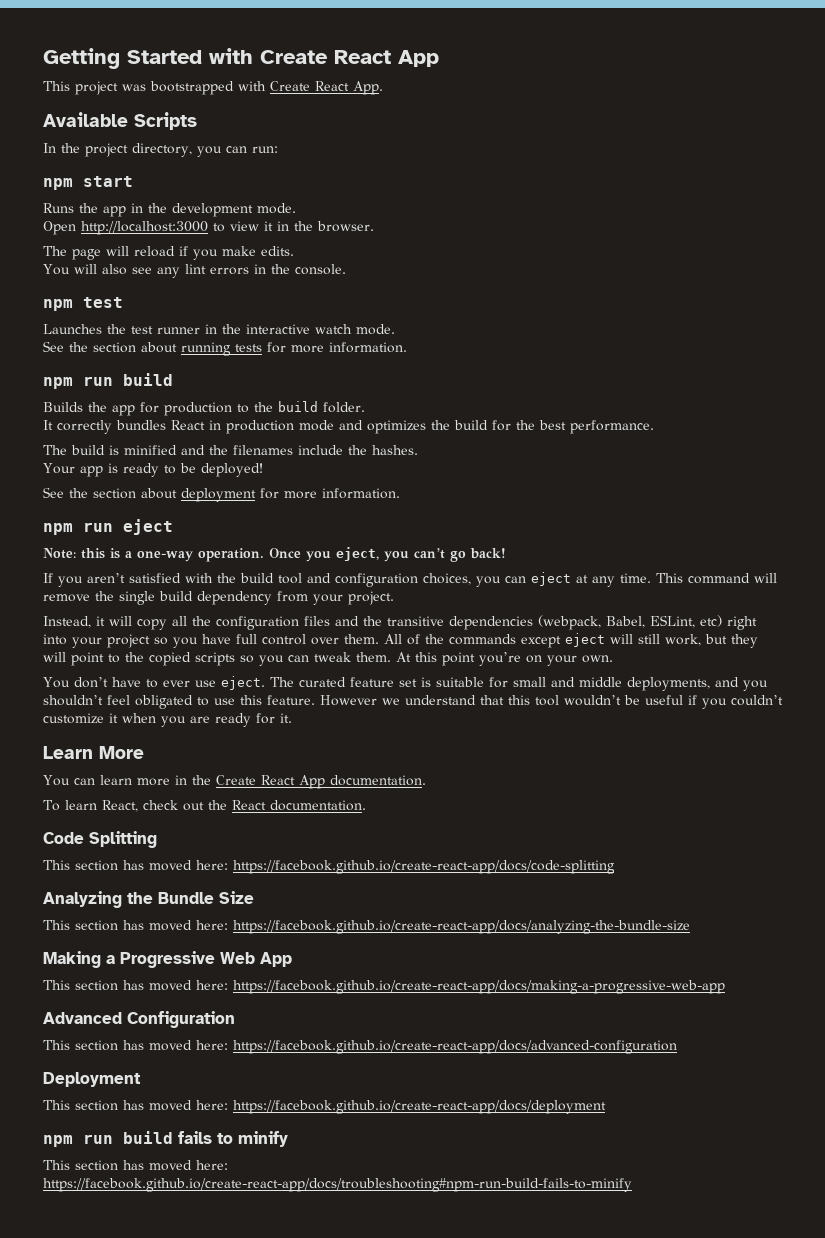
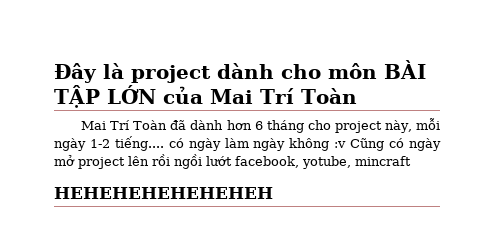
- Getting Started with Create React App
- This project was bootstrapped with Create React App.
- Available Scripts
- In the project directory, you can run:
- npm start
- Runs the app in the development mode.
- Open http://localhost:3000 to view it in the browser.
- The page will reload if you make edits.
- You will also see any lint errors in the console.
- npm test
- Launches the test runner in the interactive watch mode.
- See the section about running tests for more information.
- npm run build
- Builds the app for production to the build folder.
- It correctly bundles React in production mode and optimizes the build for the best performance.
- The build is minified and the filenames include the hashes.
- Your app is ready to be deployed!
- See the section about deployment for more information.
- npm run eject
- Note: this is a one-way operation. Once you eject, you can’t go back!
- If you aren’t satisfied with the build tool and configuration choices, you can eject at any time. This command will remove the single build dependency from your project.
- Instead, it will copy all the configuration files and the transitive dependencies (webpack, Babel, ESLint, etc) right into your project so you have full control over them. All of the commands except eject will still work, but they will point to the copied scripts so you can tweak them. At this point you’re on your own.
- You don’t have to ever use eject. The curated feature set is suitable for small and middle deployments, and you shouldn’t feel obligated to use this feature. However we understand that this tool wouldn’t be useful if you couldn’t customize it when you are ready for it.
- Learn More
- You can learn more in the Create React App documentation.
- To learn React, check out the React documentation.
- Code Splitting
- This section has moved here: https://facebook.github.io/create-react-app/docs/code-splitting
- Analyzing the Bundle Size
- This section has moved here: https://facebook.github.io/create-react-app/docs/analyzing-the-bundle-size
- Making a Progressive Web App
- This section has moved here: https://facebook.github.io/create-react-app/docs/making-a-progressive-web-app
- Advanced Configuration
- This section has moved here: https://facebook.github.io/create-react-app/docs/advanced-configuration
- Deployment
- This section has moved here: https://facebook.github.io/create-react-app/docs/deployment
- npm run build fails to minify
- This section has moved here: https://facebook.github.io/create-react-app/docs/troubleshooting#npm-run-build-fails-to-minify
+ Đây là project dành cho môn BÀI TẬP LỚN của Mai Trí Toàn
+ Mai Trí Toàn đã dành hơn 6 tháng cho project này, mỗi ngày 1-2 tiếng.... có ngày làm ngày không :v Cũng có ngày mở project lên rồi ngồi lướt facebook, yotube, mincraft
+ HEHEHEHEHEHEHEH

